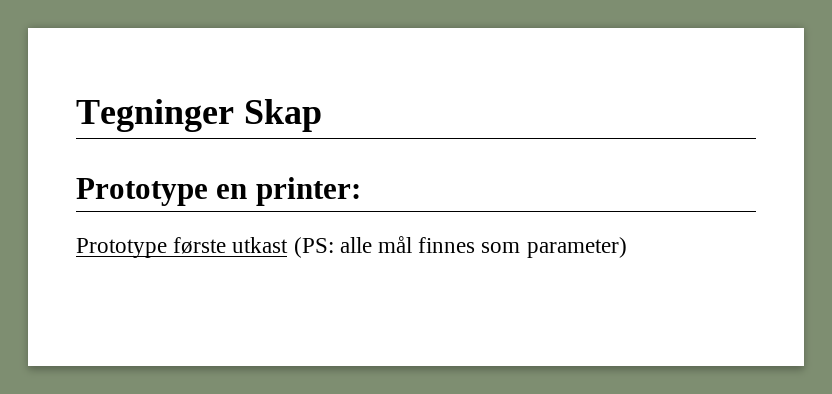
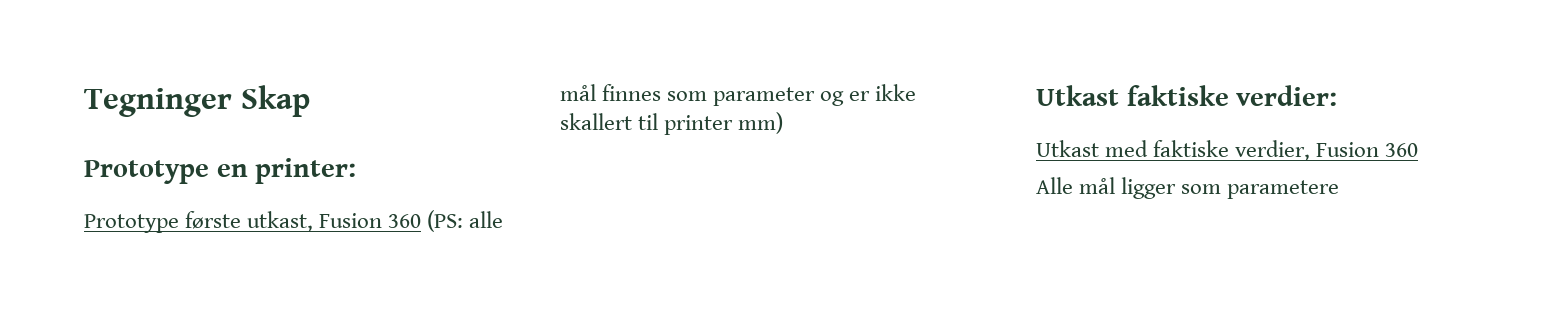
- Prototype første utkast (PS: alle mål finnes som parameter)
+ Prototype første utkast, Fusion 360 (PS: alle mål finnes som parameter og er ikke skallert til printer mm)
+ Utkast faktiske verdier:
+ Utkast med faktiske verdier, Fusion 360
+ Alle mål ligger som parametere

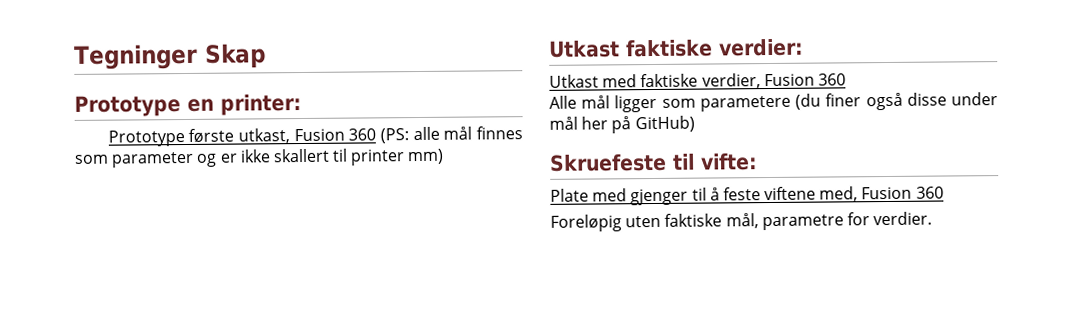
- Alle mål ligger som parametere
+ Alle mål ligger som parametere (du finer også disse under mål her på GitHub)
+ Skruefeste til vifte:
+ Plate med gjenger til å feste viftene med, Fusion 360
+ Foreløpig uten faktiske mål, parametre for verdier.

